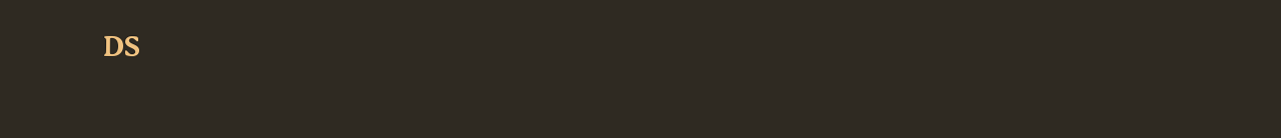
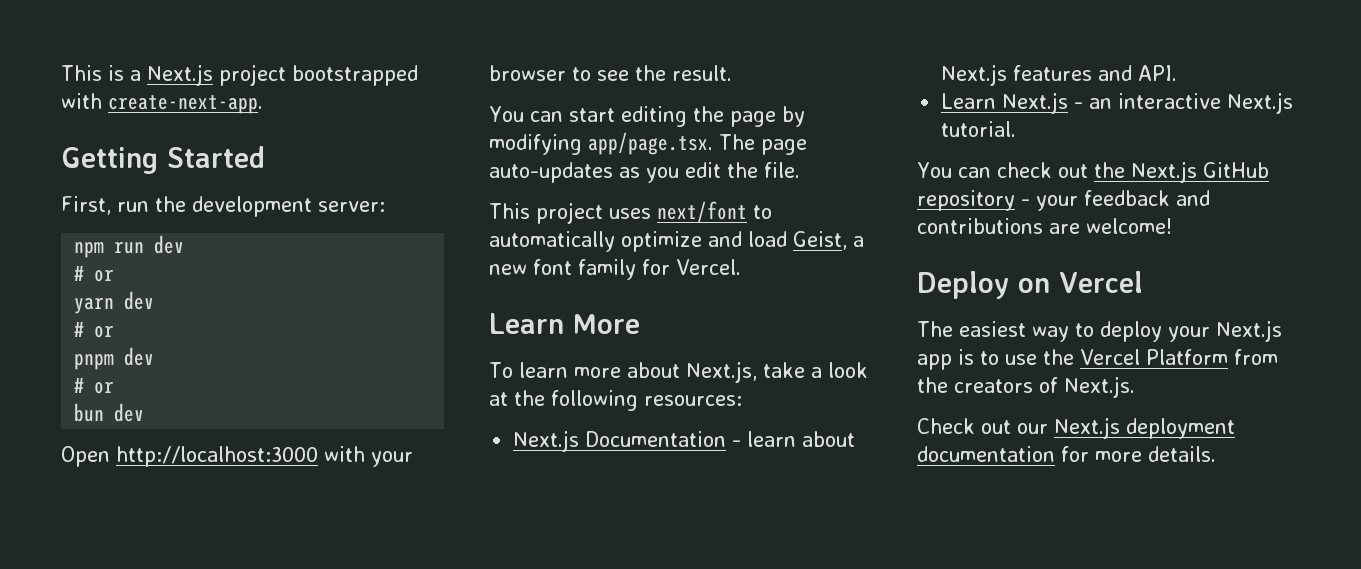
- DS
+ This is a Next.js project bootstrapped with create-next-app.
+ Getting Started
+ First, run the development server:
+ npm run dev
+ # or
+ yarn dev
+ # or
+ pnpm dev
+ # or
+ bun dev
+ Open http://localhost:3000 with your browser to see the result.
+ You can start editing the page by modifying app/page.tsx. The page auto-updates as you edit the file.
+ This project uses next/font to automatically optimize and load Geist, a new font family for Vercel.
+ Learn More
+ To learn more about Next.js, take a look at the following resources:
+ Next.js Documentation - learn about Next.js features and API.
+ Learn Next.js - an interactive Next.js tutorial.
+ You can check out the Next.js GitHub repository - your feedback and contributions are welcome!
+ Deploy on Vercel
+ The easiest way to deploy your Next.js app is to use the Vercel Platform from the creators of Next.js.
+ Check out our Next.js deployment documentation for more details.

